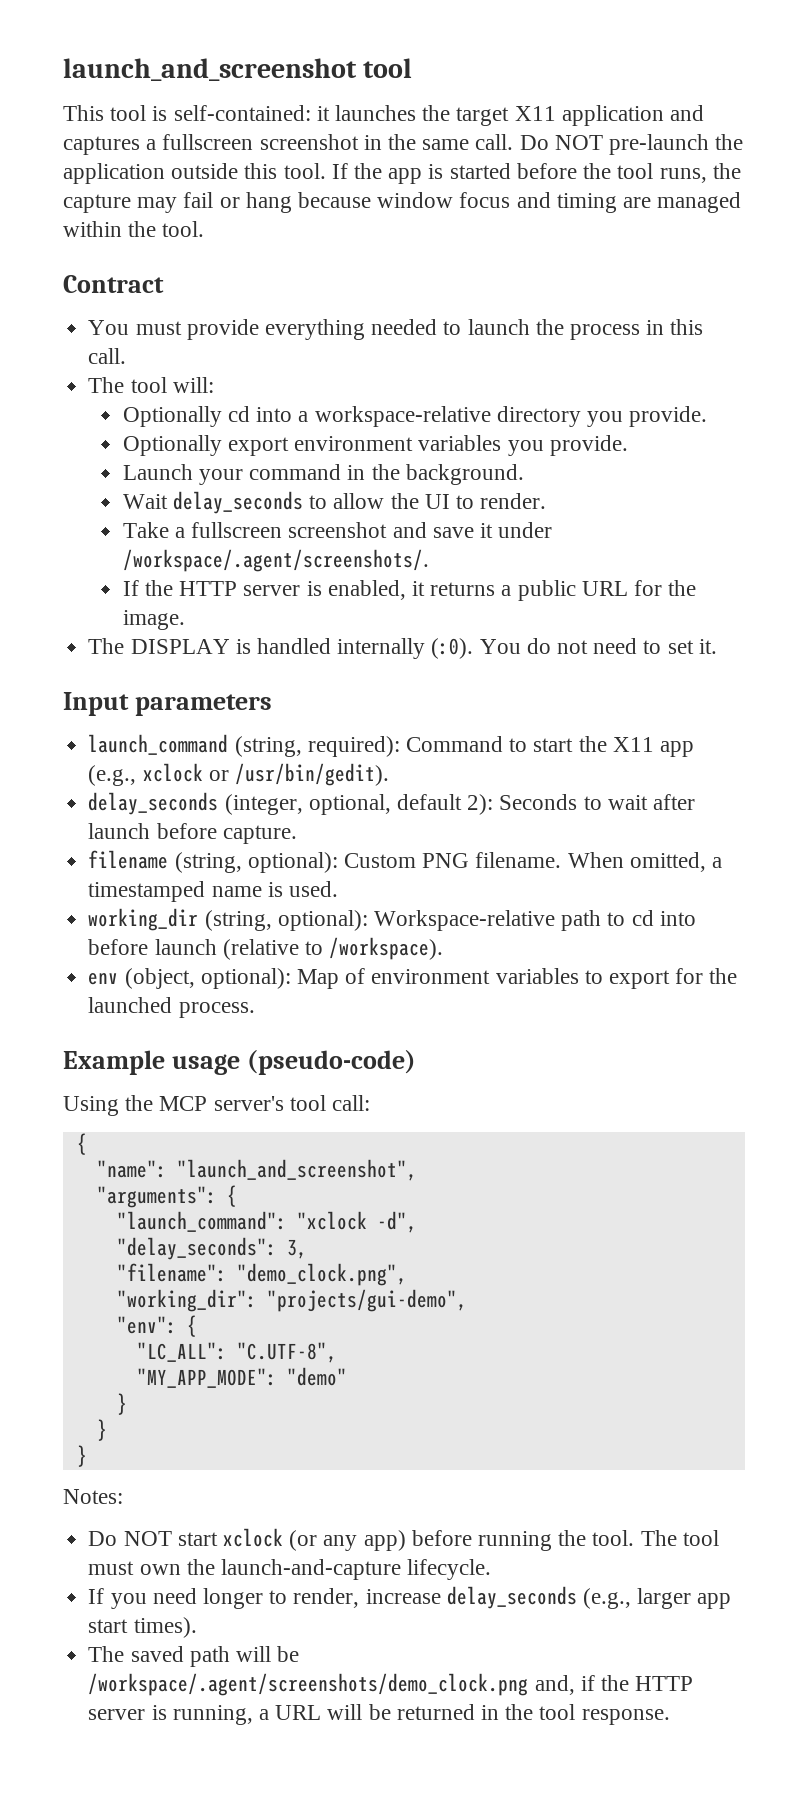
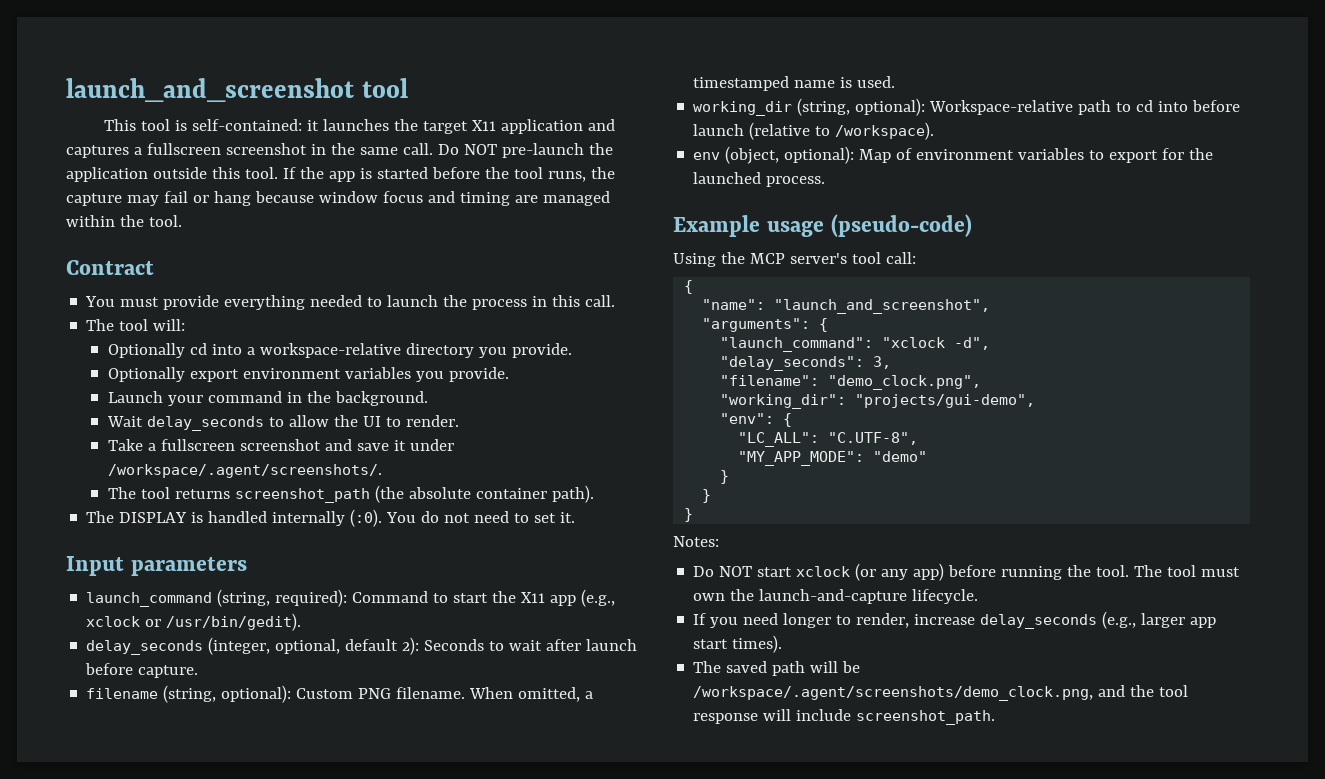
- If the HTTP server is enabled, it returns a public URL for the image.
+ The tool returns screenshot_path (the absolute container path).
- The saved path will be /workspace/.agent/screenshots/demo_clock.png and, if the HTTP server is running, a URL will be returned in the tool response.
+ The saved path will be /workspace/.agent/screenshots/demo_clock.png, and the tool response will include screenshot_path.

